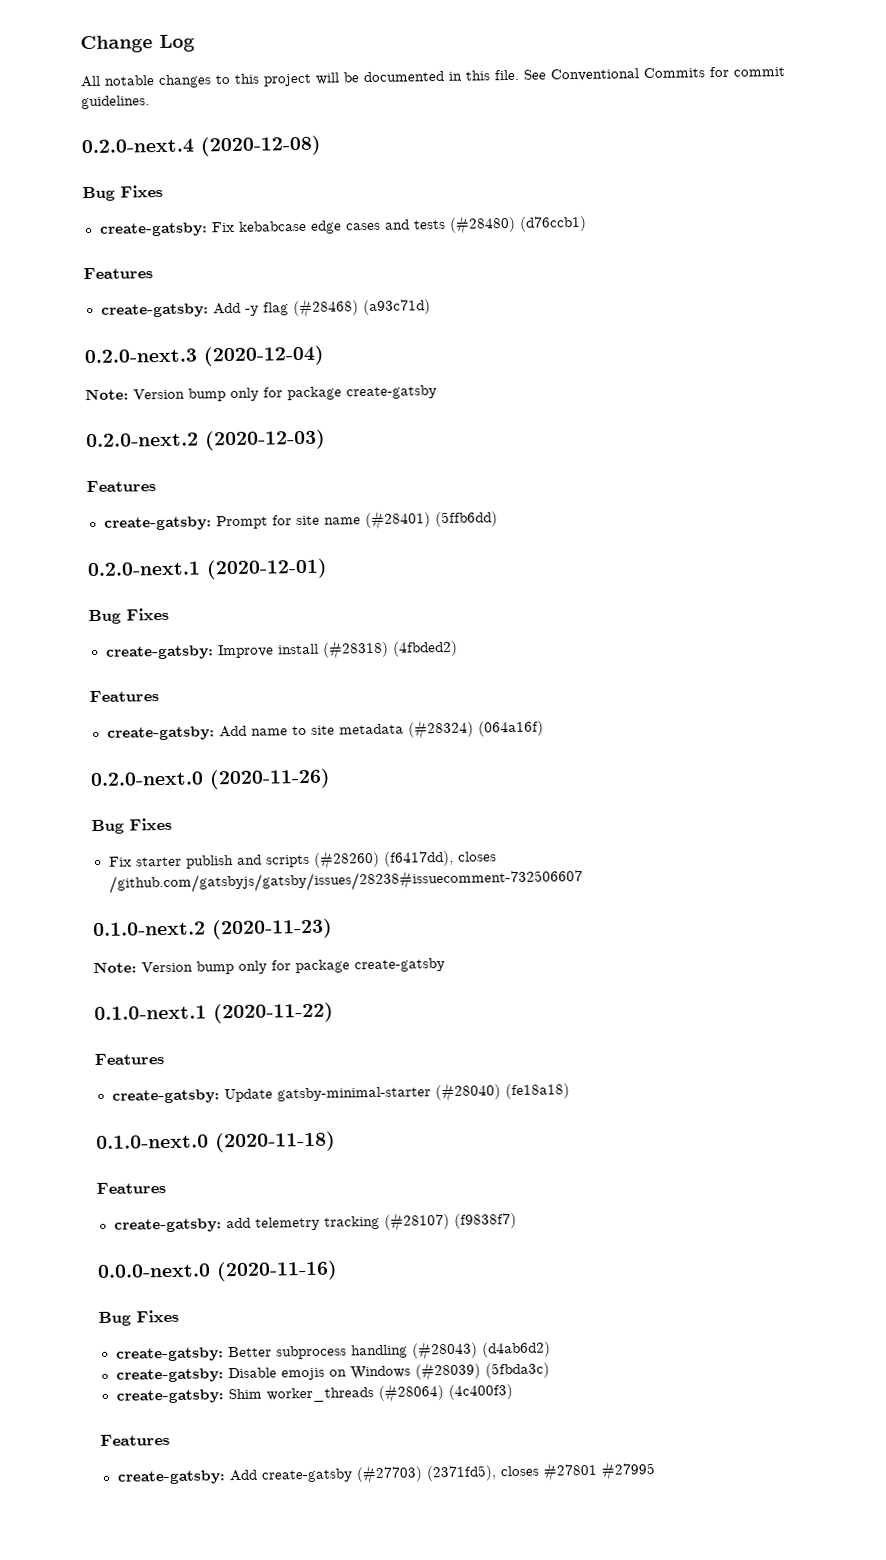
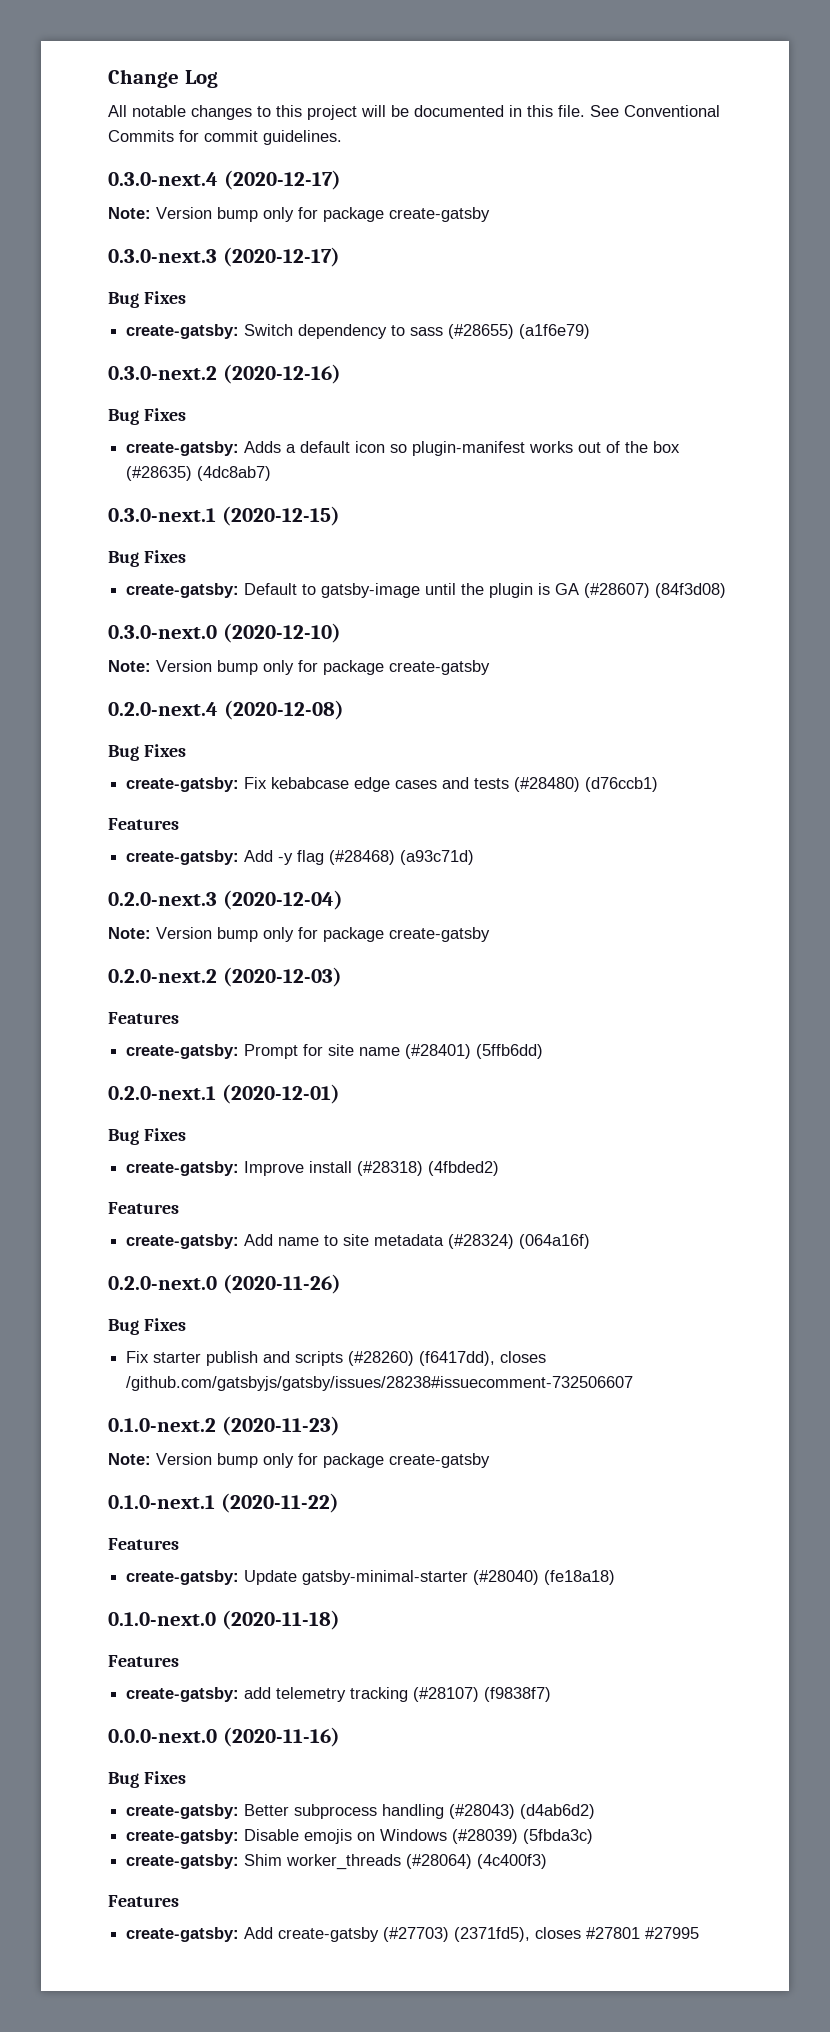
+ 0.3.0-next.4 (2020-12-17)
+ Note: Version bump only for package create-gatsby
+ 0.3.0-next.3 (2020-12-17)
+ Bug Fixes
+ create-gatsby: Switch dependency to sass (#28655) (a1f6e79)
+ 0.3.0-next.2 (2020-12-16)
+ Bug Fixes
+ create-gatsby: Adds a default icon so plugin-manifest works out of the box (#28635) (4dc8ab7)
+ 0.3.0-next.1 (2020-12-15)
+ Bug Fixes
+ create-gatsby: Default to gatsby-image until the plugin is GA (#28607) (84f3d08)
+ 0.3.0-next.0 (2020-12-10)
+ Note: Version bump only for package create-gatsby

